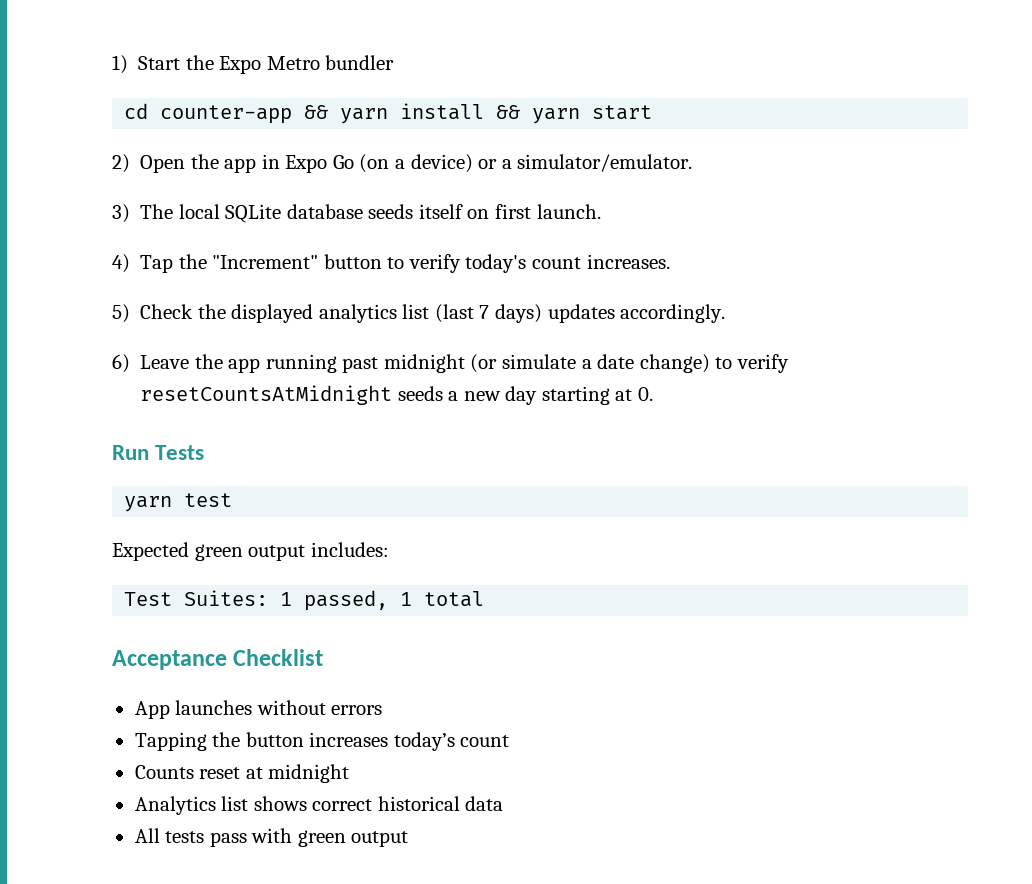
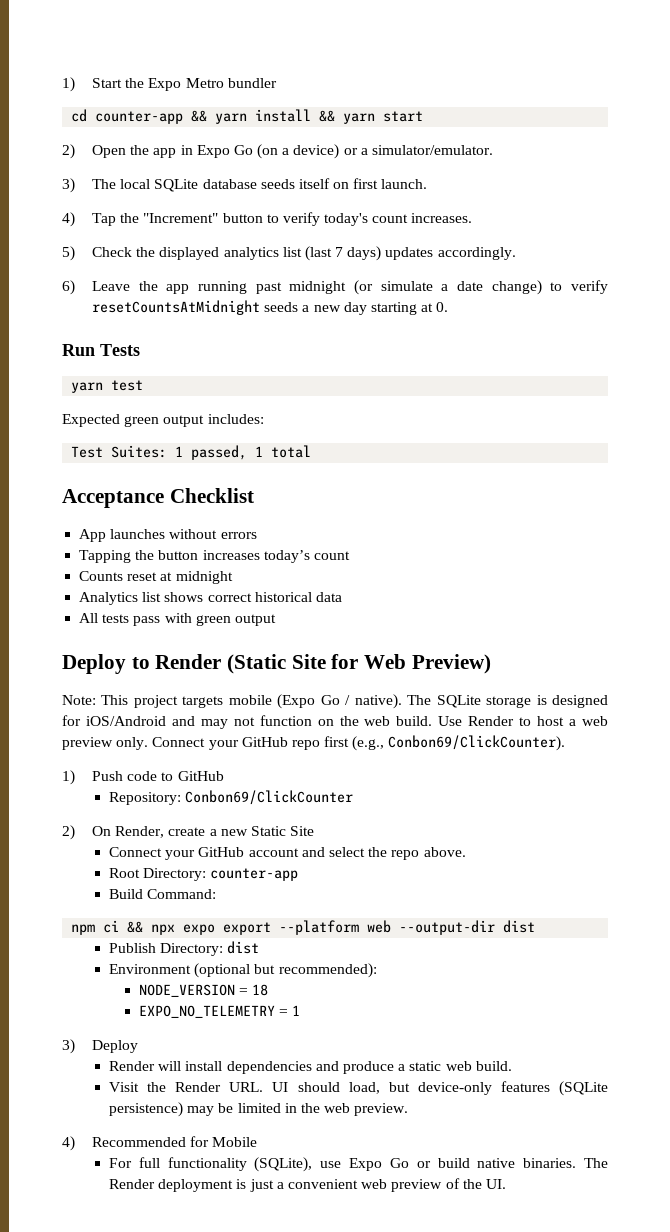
+ Deploy to Render (Static Site for Web Preview)
+ Note: This project targets mobile (Expo Go / native). The SQLite storage is designed for iOS/Android and may not function on the web build. Use Render to host a web preview only. Connect your GitHub repo first (e.g., Conbon69/ClickCounter).
+ 1) Push code to GitHub
+ Repository: Conbon69/ClickCounter
+ 2) On Render, create a new Static Site
+ Connect your GitHub account and select the repo above.
+ Root Directory: counter-app
+ Build Command:
+ npm ci && npx expo export --platform web --output-dir dist
+ Publish Directory: dist
+ Environment (optional but recommended):
+ NODE_VERSION = 18
+ EXPO_NO_TELEMETRY = 1
+ 3) Deploy
+ Render will install dependencies and produce a static web build.
+ Visit the Render URL. UI should load, but device-only features (SQLite persistence) may be limited in the web preview.
+ 4) Recommended for Mobile
+ For full functionality (SQLite), use Expo Go or build native binaries. The Render deployment is just a convenient web preview of the UI.

